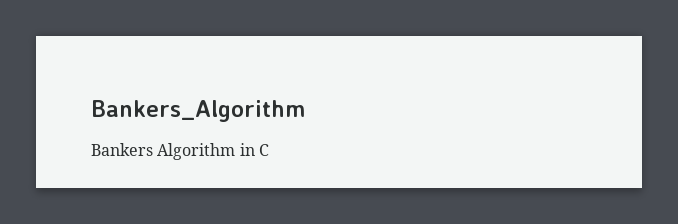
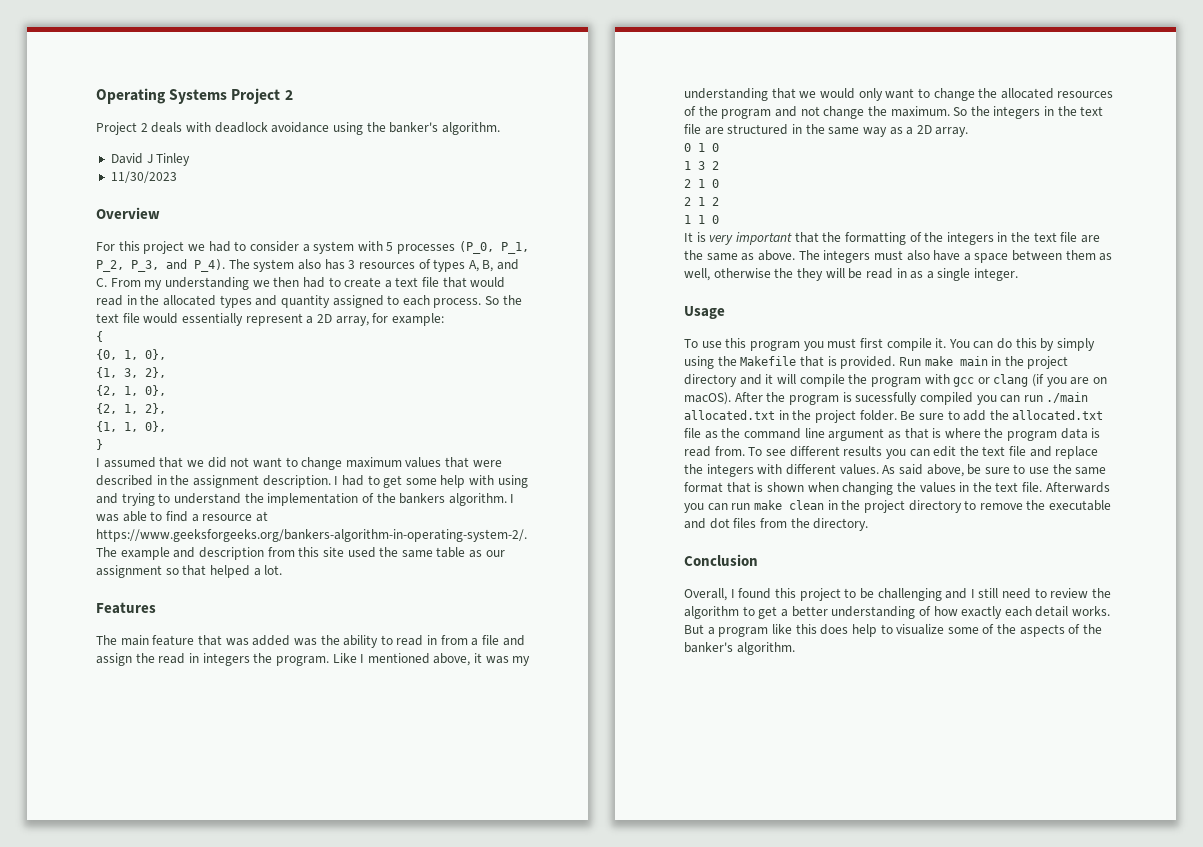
- Bankers_Algorithm
- Bankers Algorithm in C
+ Operating Systems Project 2
+ Project 2 deals with deadlock avoidance using the banker's algorithm.
+ David J Tinley
+ 11/30/2023
+ Overview
+ For this project we had to consider a system with 5 processes (P_0, P_1, P_2, P_3, and P_4). The system also has 3 resources of types A, B, and C. From my understanding we then had to create a text file that would read in the allocated types and quantity assigned to each process. So the text file would essentially represent a 2D array, for example:
+ {
+ {0, 1, 0},
+ {1, 3, 2},
+ {2, 1, 0},
+ {2, 1, 2},
+ {1, 1, 0},
+ }
+ I assumed that we did not want to change maximum values that were described in the assignment description. I had to get some help with using and trying to understand the implementation of the bankers algorithm. I was able to find a resource at https://www.geeksforgeeks.org/bankers-algorithm-in-operating-system-2/. The example and description from this site used the same table as our assignment so that helped a lot.
+ Features
+ The main feature that was added was the ability to read in from a file and assign the read in integers the program. Like I mentioned above, it was my understanding that we would only want to change the allocated resources of the program and not change the maximum. So the integers in the text file are structured in the same way as a 2D array.
+ 0 1 0
+ 1 3 2
+ 2 1 0
+ 2 1 2
+ 1 1 0
+ It is very important that the formatting of the integers in the text file are the same as above. The integers must also have a space between them as well, otherwise the they will be read in as a single integer.
+ Usage
+ To use this program you must first compile it. You can do this by simply using the Makefile that is provided. Run make main in the project directory and it will compile the program with gcc or clang (if you are on macOS). After the program is sucessfully compiled you can run ./main allocated.txt in the project folder. Be sure to add the allocated.txt file as the command line argument as that is where the program data is read from. To see different results you can edit the text file and replace the integers with different values. As said above, be sure to use the same format that is shown when changing the values in the text file. Afterwards you can run make clean in the project directory to remove the executable and dot files from the directory.
+ Conclusion
+ Overall, I found this project to be challenging and I still need to review the algorithm to get a better understanding of how exactly each detail works. But a program like this does help to visualize some of the aspects of the banker's algorithm.

